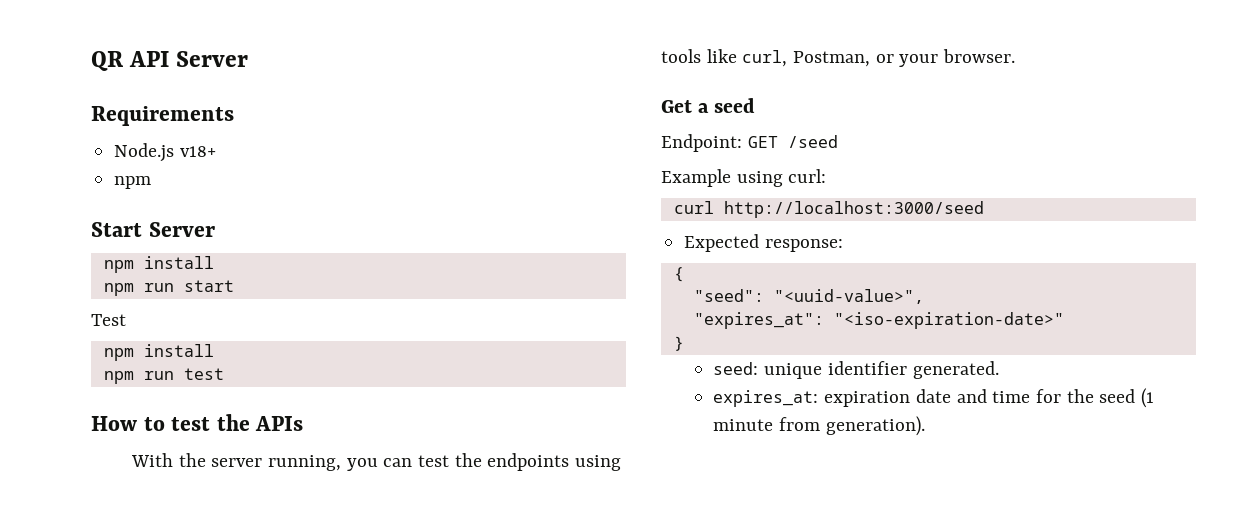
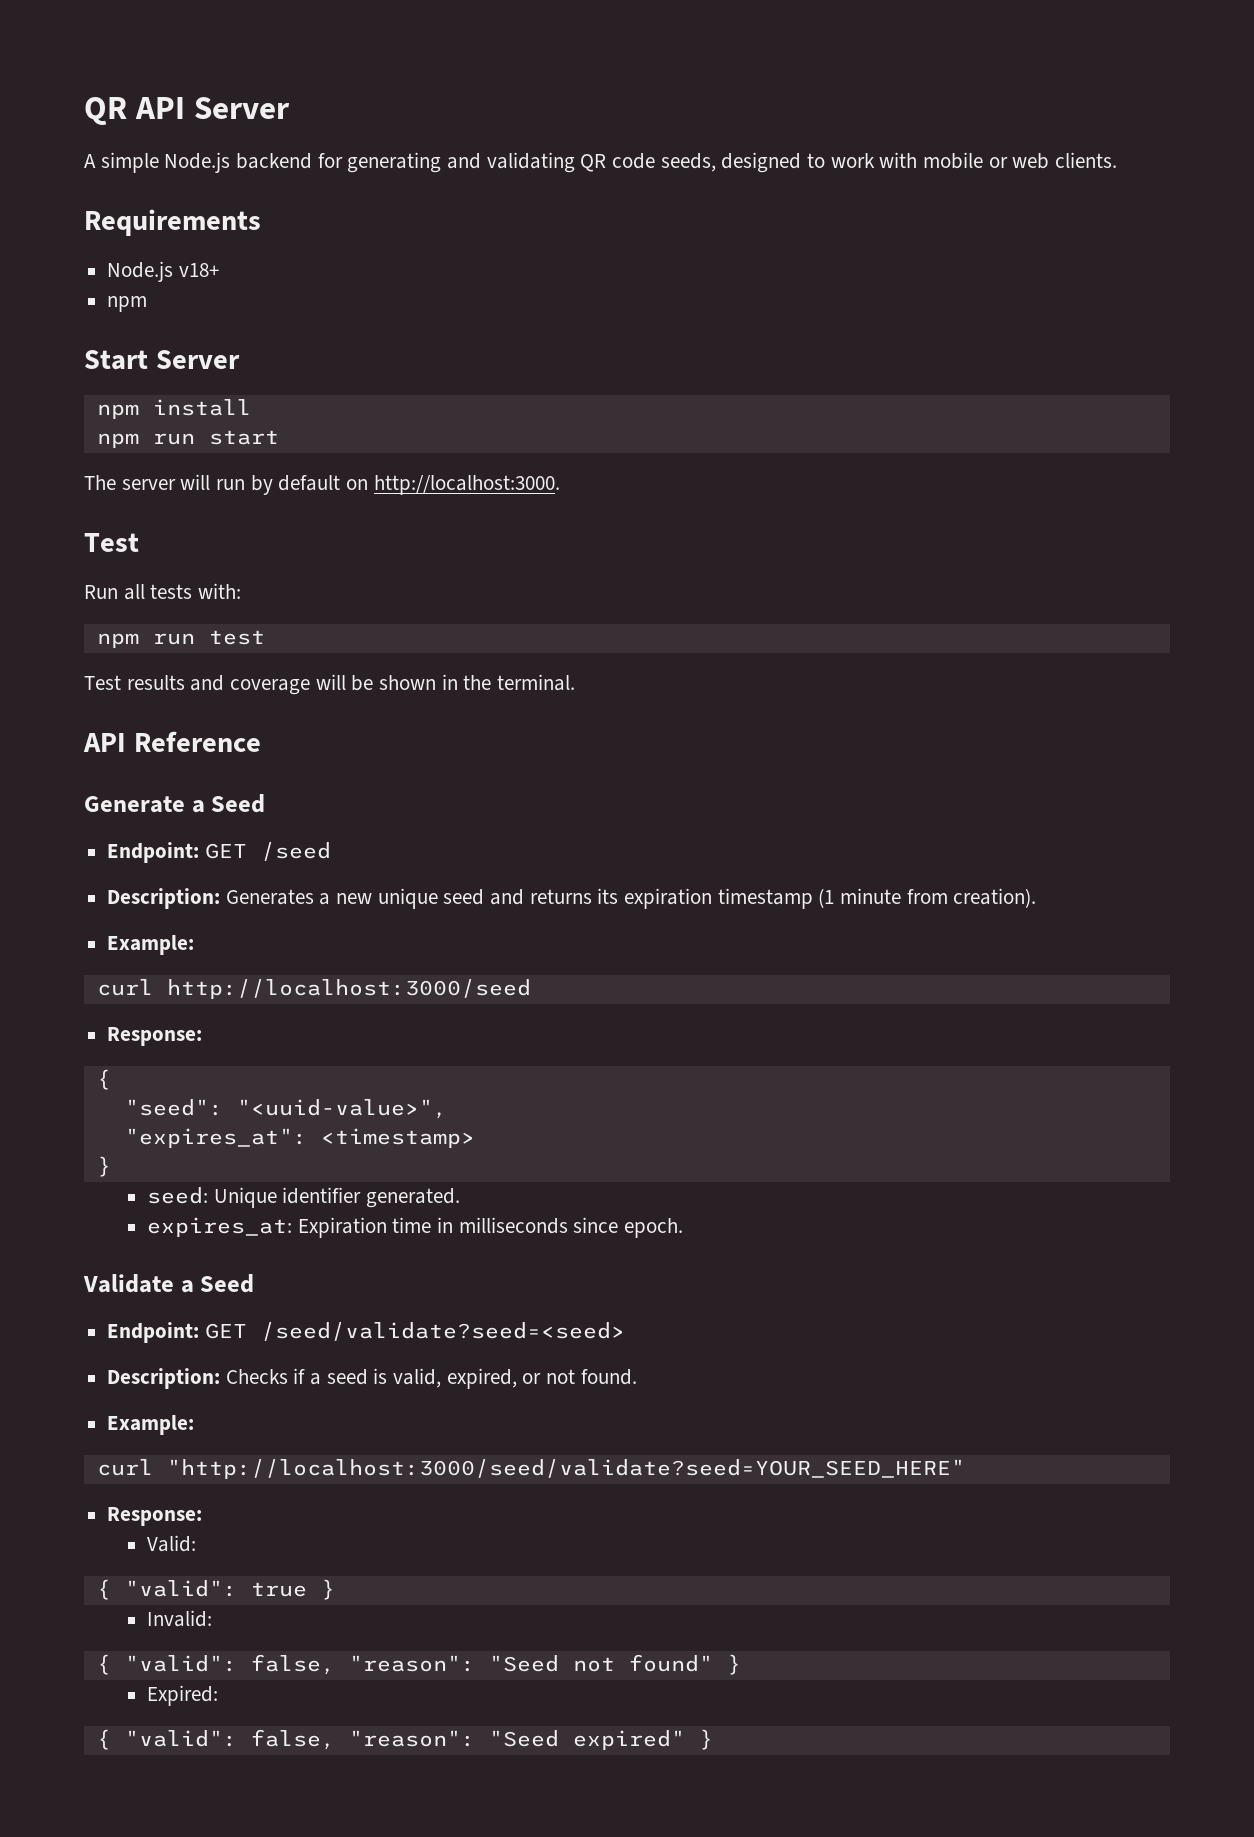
+ A simple Node.js backend for generating and validating QR code seeds, designed to work with mobile or web clients.
+ The server will run by default on http://localhost:3000.
  Test
- npm install
+ Run all tests with:
  npm run test
- How to test the APIs
- With the server running, you can test the endpoints using tools like curl, Postman, or your browser.
- Get a seed
+ Test results and coverage will be shown in the terminal.
+ API Reference
+ Generate a Seed
  Endpoint: GET /seed
- Example using curl:
+ Description: Generates a new unique seed and returns its expiration timestamp (1 minute from creation).
+ Example:
  curl http://localhost:3000/seed
- Expected response:
+ Response:
- "expires_at": "<iso-expiration-date>"
+ "expires_at": <timestamp>
- seed: unique identifier generated.
+ seed: Unique identifier generated.
- expires_at: expiration date and time for the seed (1 minute from generation).
+ expires_at: Expiration time in milliseconds since epoch.
+ Validate a Seed
+ Endpoint: GET /seed/validate?seed=<seed>
+ Description: Checks if a seed is valid, expired, or not found.
+ Example:
+ curl "http://localhost:3000/seed/validate?seed=YOUR_SEED_HERE"
+ Response:
+ Valid:
+ { "valid": true }
+ Invalid:
+ { "valid": false, "reason": "Seed not found" }
+ Expired:
+ { "valid": false, "reason": "Seed expired" }

